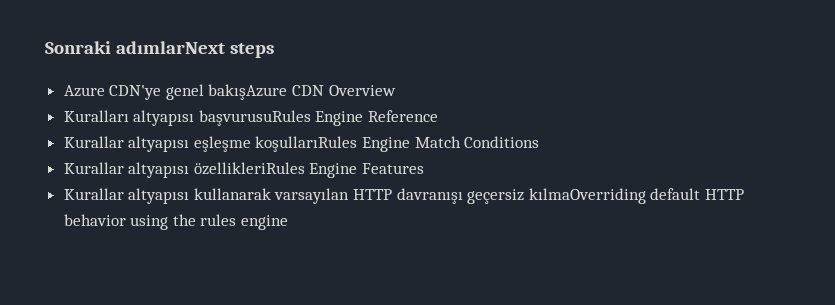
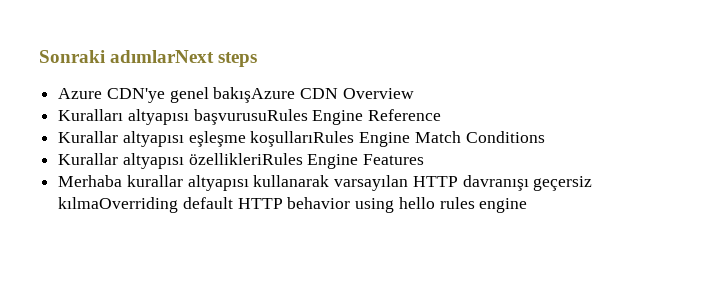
- Kurallar altyapısı kullanarak varsayılan HTTP davranışı geçersiz kılmaOverriding default HTTP behavior using the rules engine
+ Merhaba kurallar altyapısı kullanarak varsayılan HTTP davranışı geçersiz kılmaOverriding default HTTP behavior using hello rules engine

